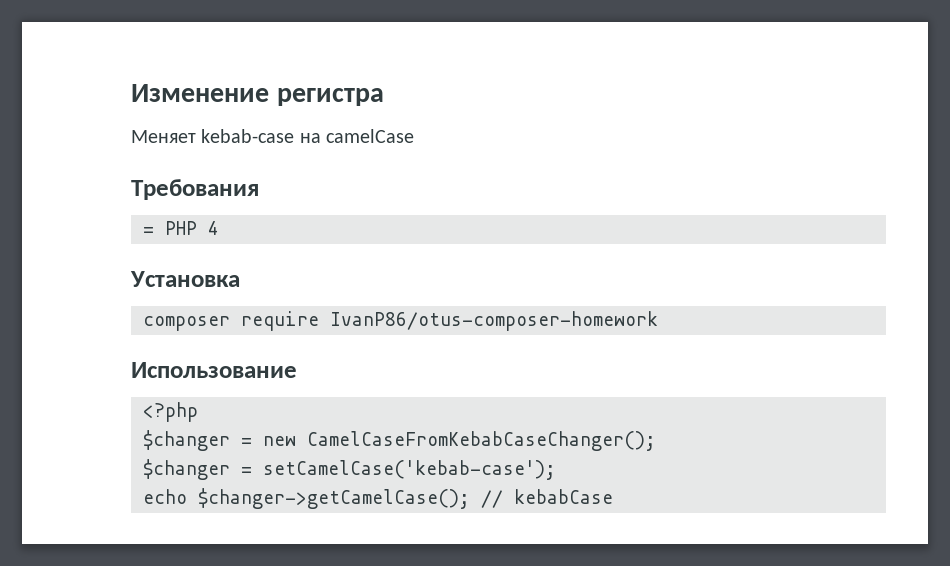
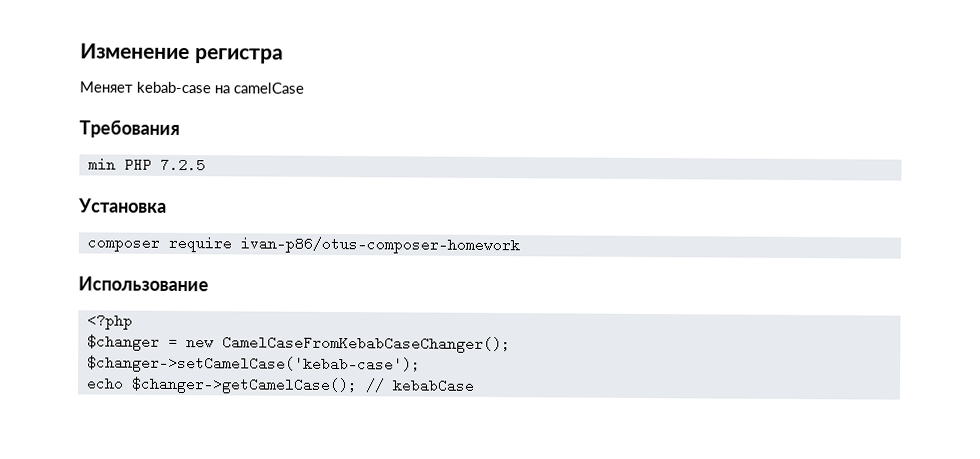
- = PHP 4
+ min PHP 7.2.5
- composer require IvanP86/otus-composer-homework
+ composer require ivan-p86/otus-composer-homework
- $changer = setCamelCase('kebab-case');
+ $changer->setCamelCase('kebab-case');

